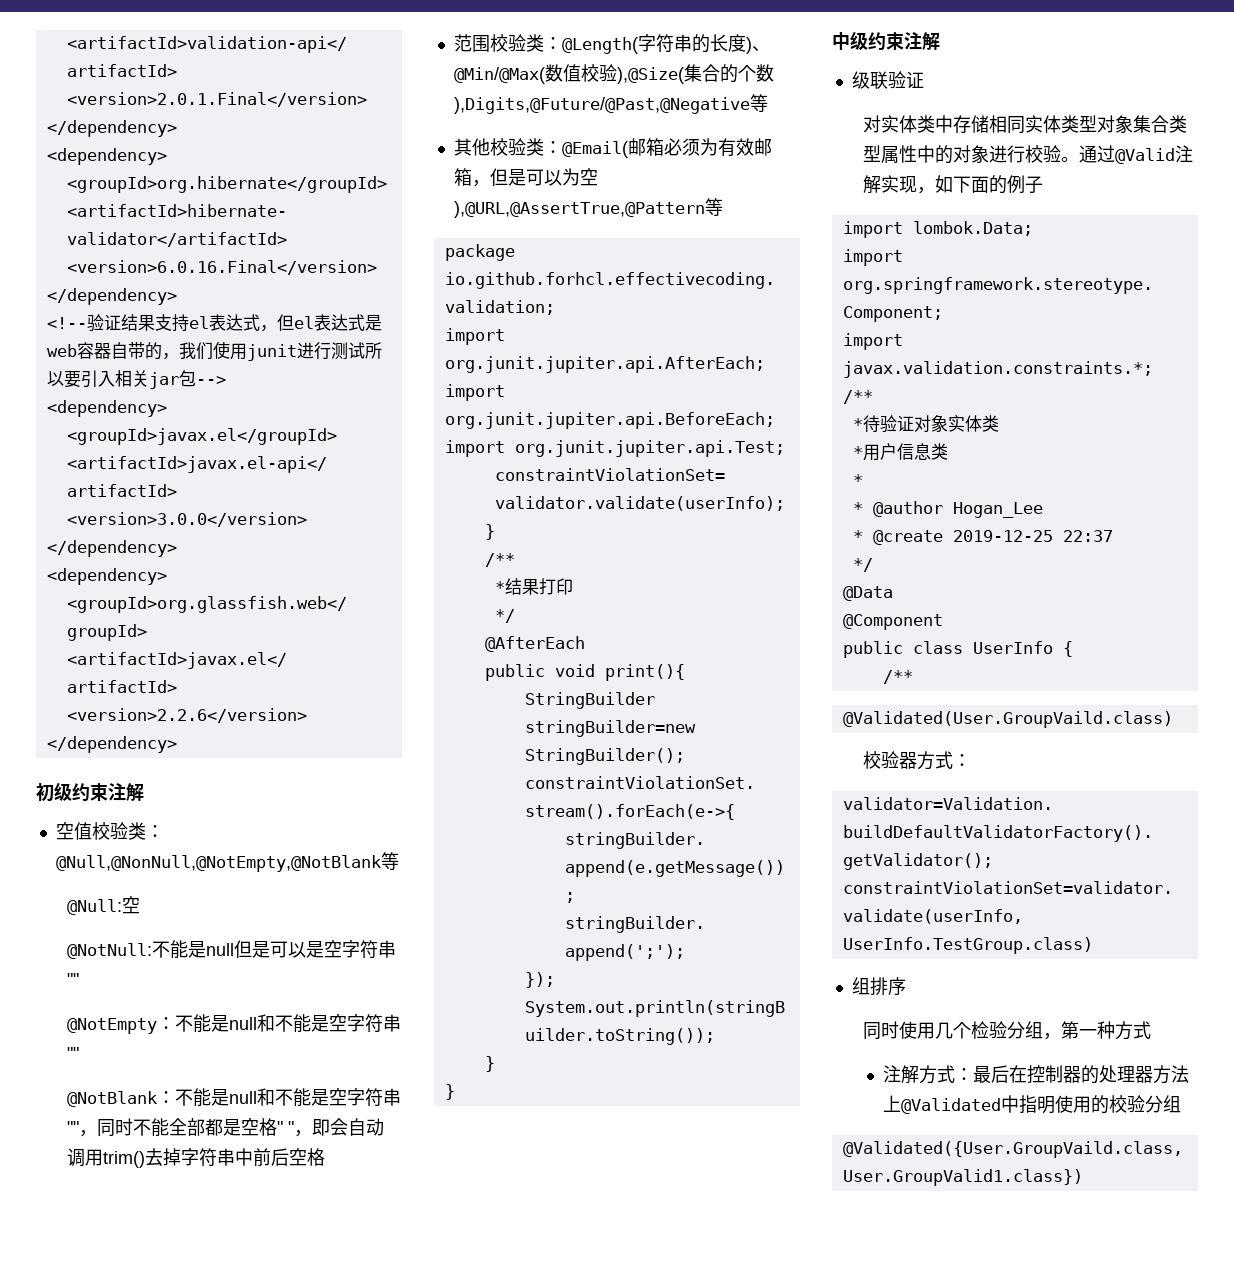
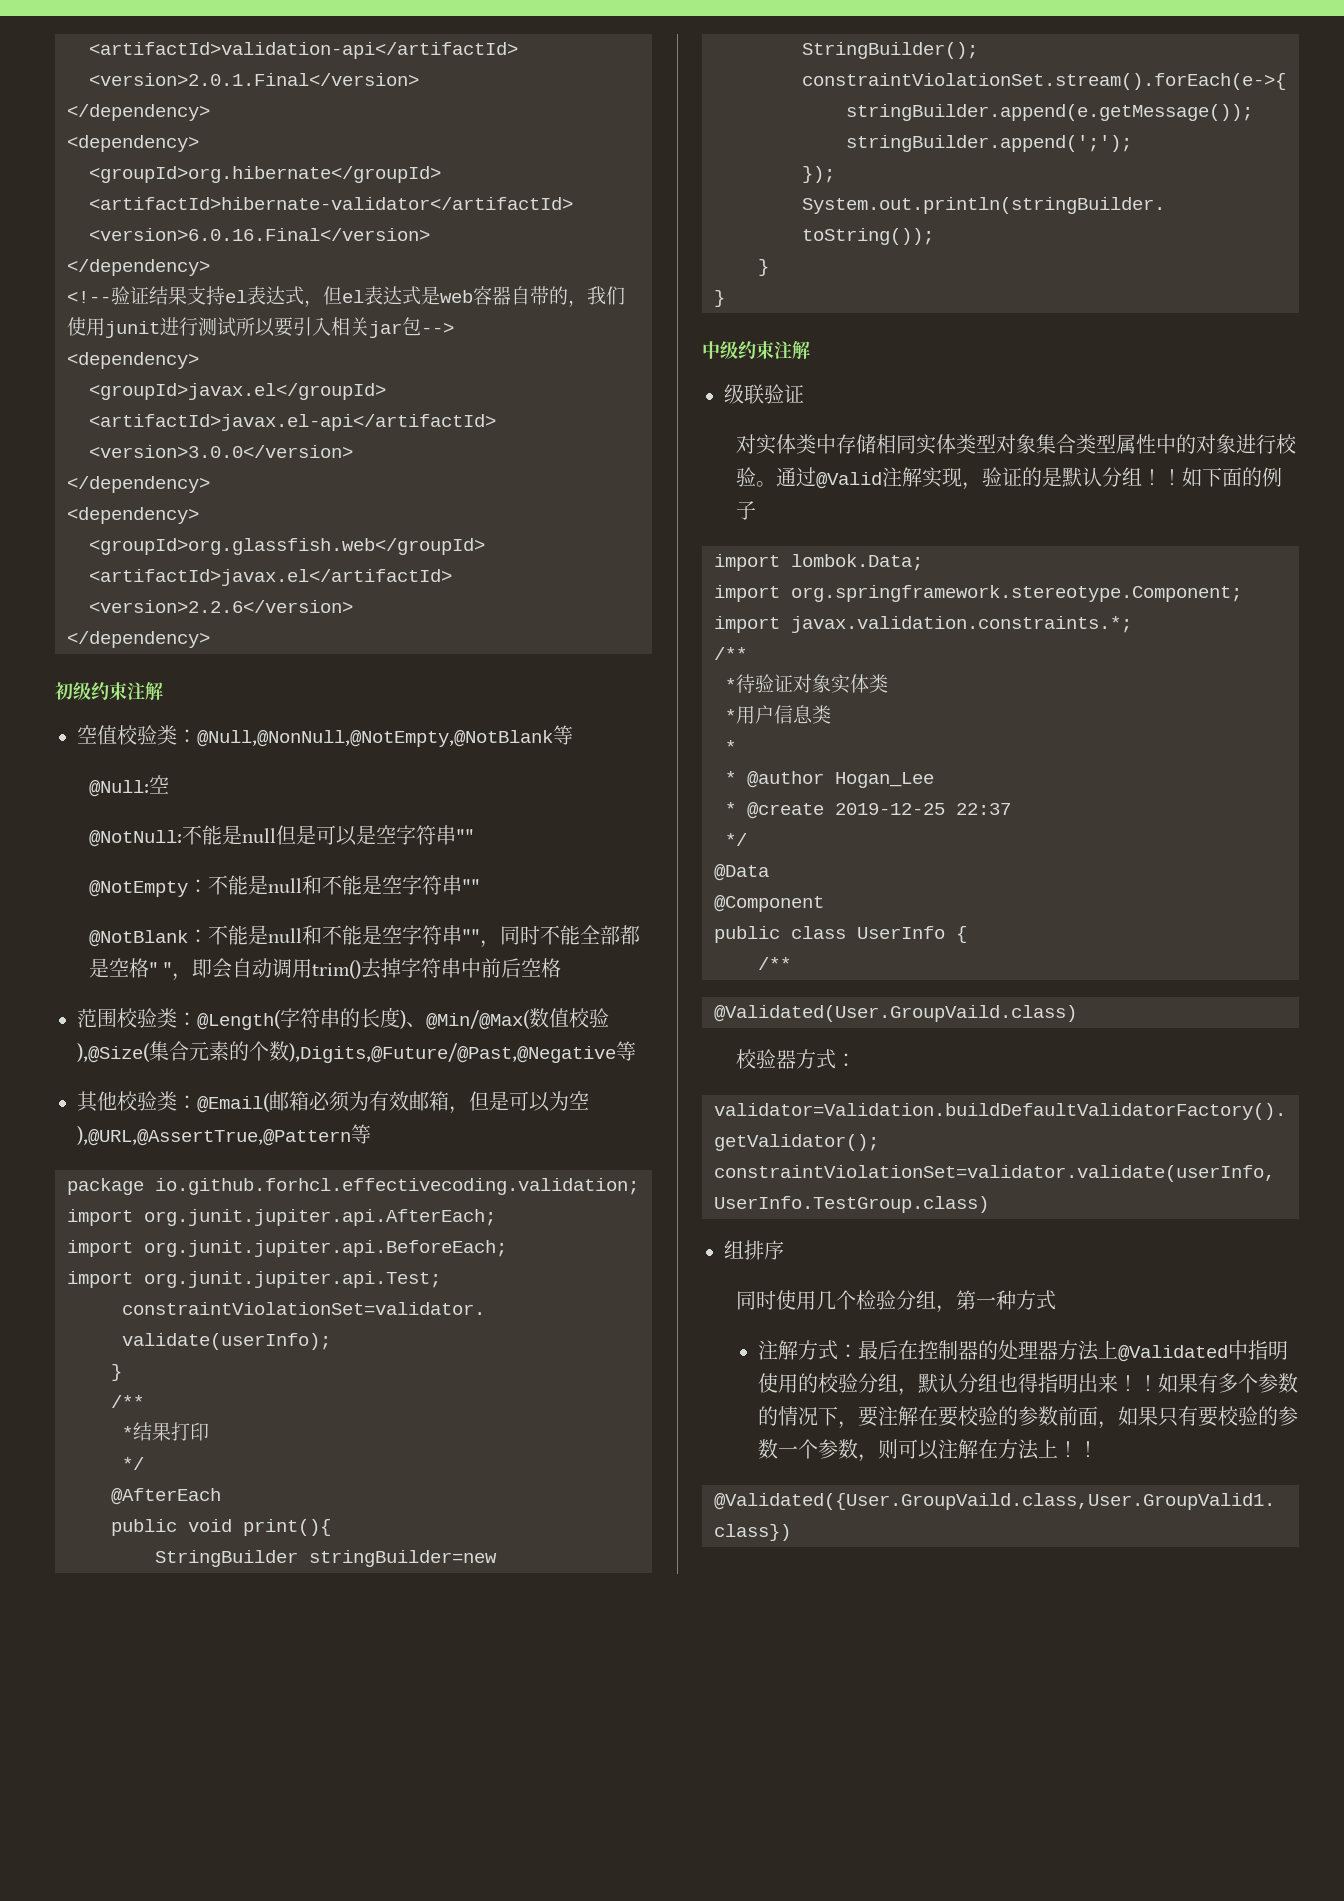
- 范围校验类：@Length(字符串的长度)、@Min/@Max(数值校验),@Size(集合的个数),Digits,@Future/@Past,@Negative等
+ 范围校验类：@Length(字符串的长度)、@Min/@Max(数值校验),@Size(集合元素的个数),Digits,@Future/@Past,@Negative等
- 通过@Valid注解实现，如下面的例子
+ 通过@Valid注解实现，验证的是默认分组！！如下面的例子
- 注解方式：最后在控制器的处理器方法上@Validated中指明使用的校验分组
+ 注解方式：最后在控制器的处理器方法上@Validated中指明使用的校验分组，默认分组也得指明出来！！如果有多个参数的情况下，要注解在要校验的参数前面，如果只有要校验的参数一个参数，则可以注解在方法上！！

